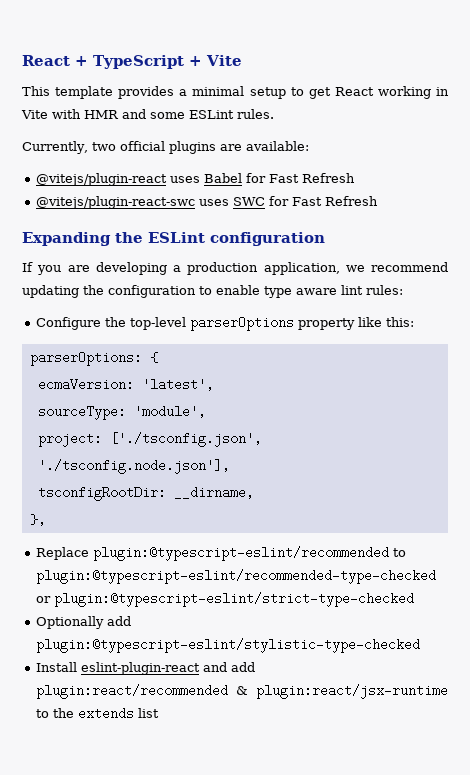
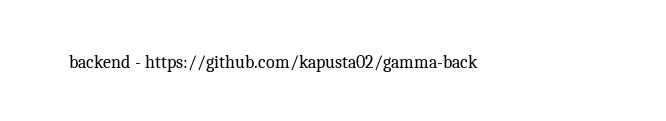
- React + TypeScript + Vite
- This template provides a minimal setup to get React working in Vite with HMR and some ESLint rules.
- Currently, two official plugins are available:
- @vitejs/plugin-react uses Babel for Fast Refresh
- @vitejs/plugin-react-swc uses SWC for Fast Refresh
- Expanding the ESLint configuration
- If you are developing a production application, we recommend updating the configuration to enable type aware lint rules:
- Configure the top-level parserOptions property like this:
- parserOptions: {
- ecmaVersion: 'latest',
- sourceType: 'module',
- project: ['./tsconfig.json', './tsconfig.node.json'],
- tsconfigRootDir: __dirname,
- },
- Replace plugin:@typescript-eslint/recommended to plugin:@typescript-eslint/recommended-type-checked or plugin:@typescript-eslint/strict-type-checked
- Optionally add plugin:@typescript-eslint/stylistic-type-checked
- Install eslint-plugin-react and add plugin:react/recommended & plugin:react/jsx-runtime to the extends list
+ backend - https://github.com/kapusta02/gamma-back

